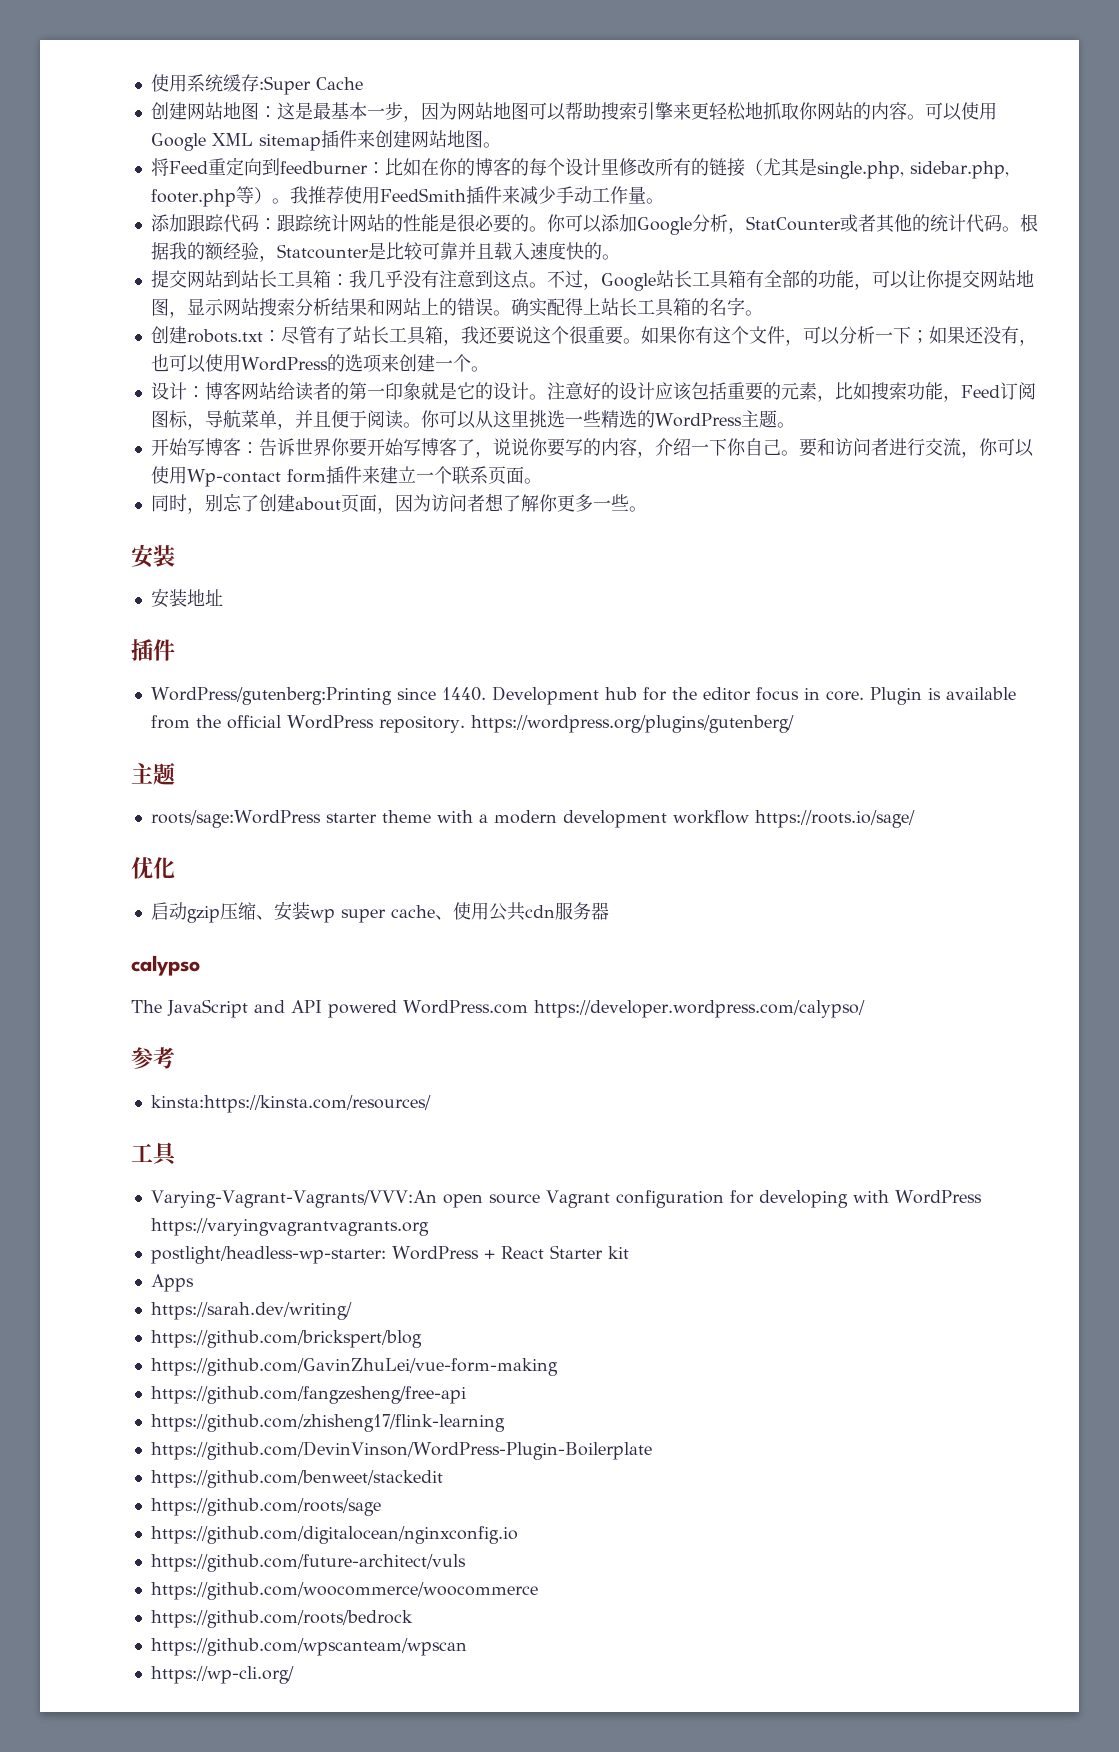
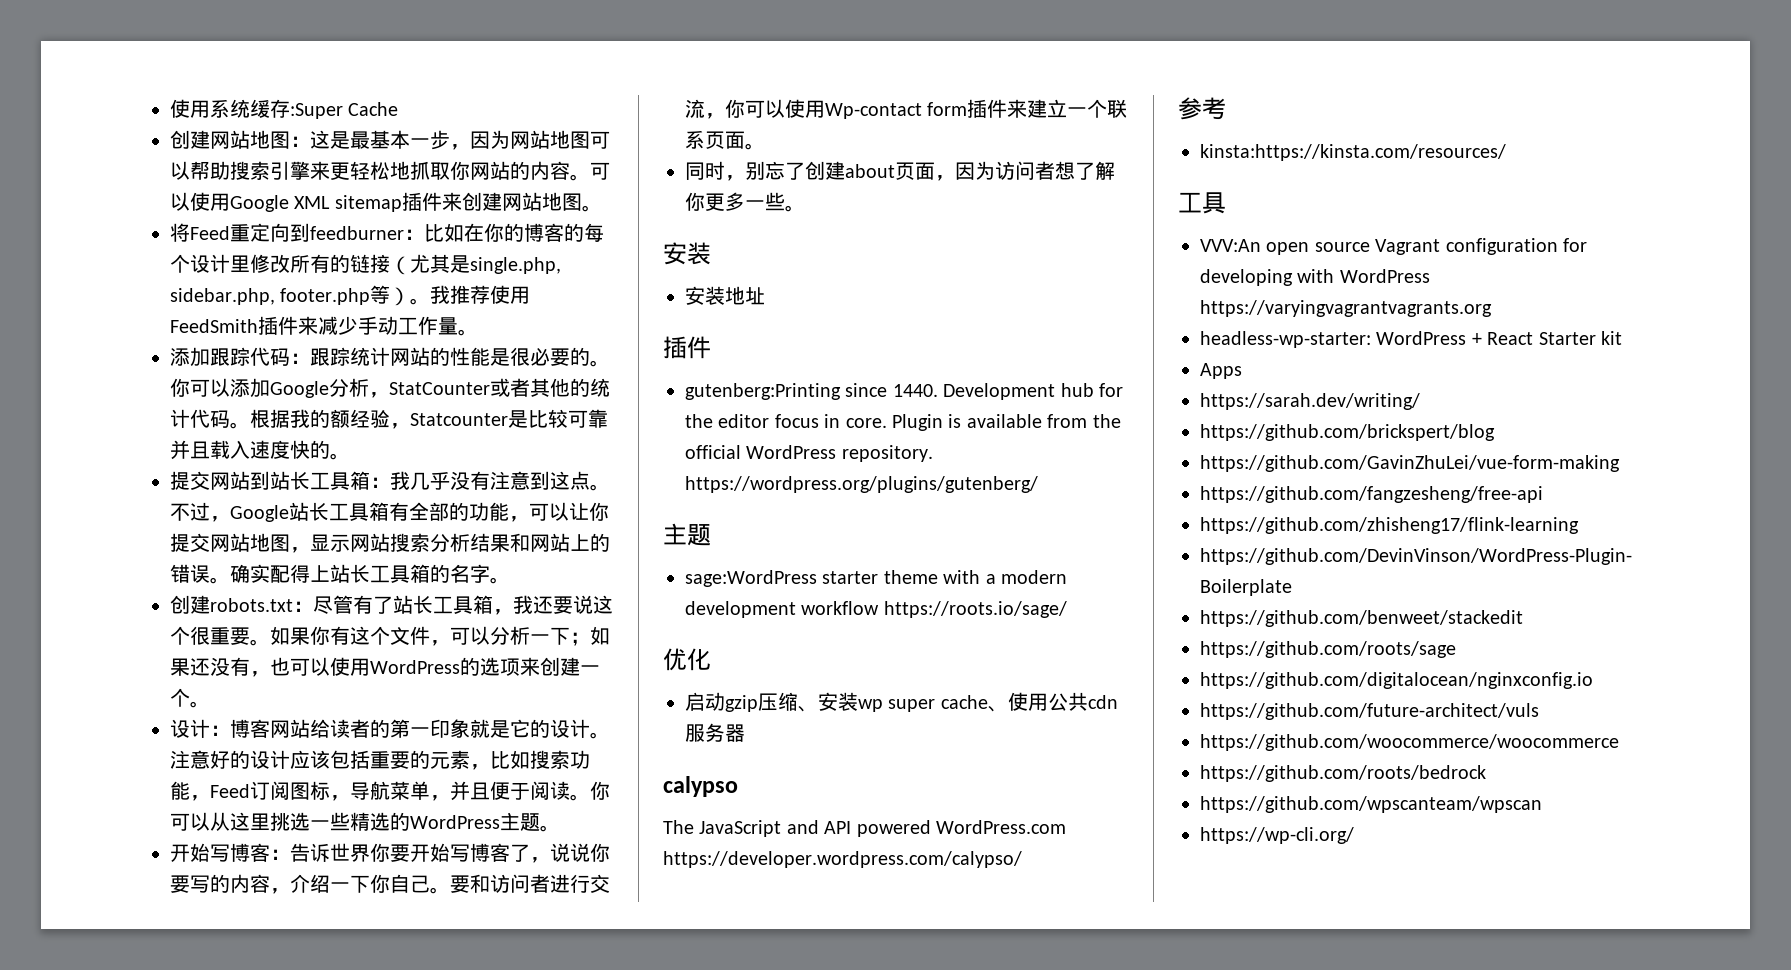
- WordPress/gutenberg:Printing since 1440.
+ gutenberg:Printing since 1440.
- roots/sage:WordPress starter theme with a modern development workflow https://roots.io/sage/
+ sage:WordPress starter theme with a modern development workflow https://roots.io/sage/
- Varying-Vagrant-Vagrants/VVV:An open source Vagrant configuration for developing with WordPress https://varyingvagrantvagrants.org
+ VVV:An open source Vagrant configuration for developing with WordPress https://varyingvagrantvagrants.org
- postlight/headless-wp-starter: WordPress + React Starter kit
+ headless-wp-starter: WordPress + React Starter kit

